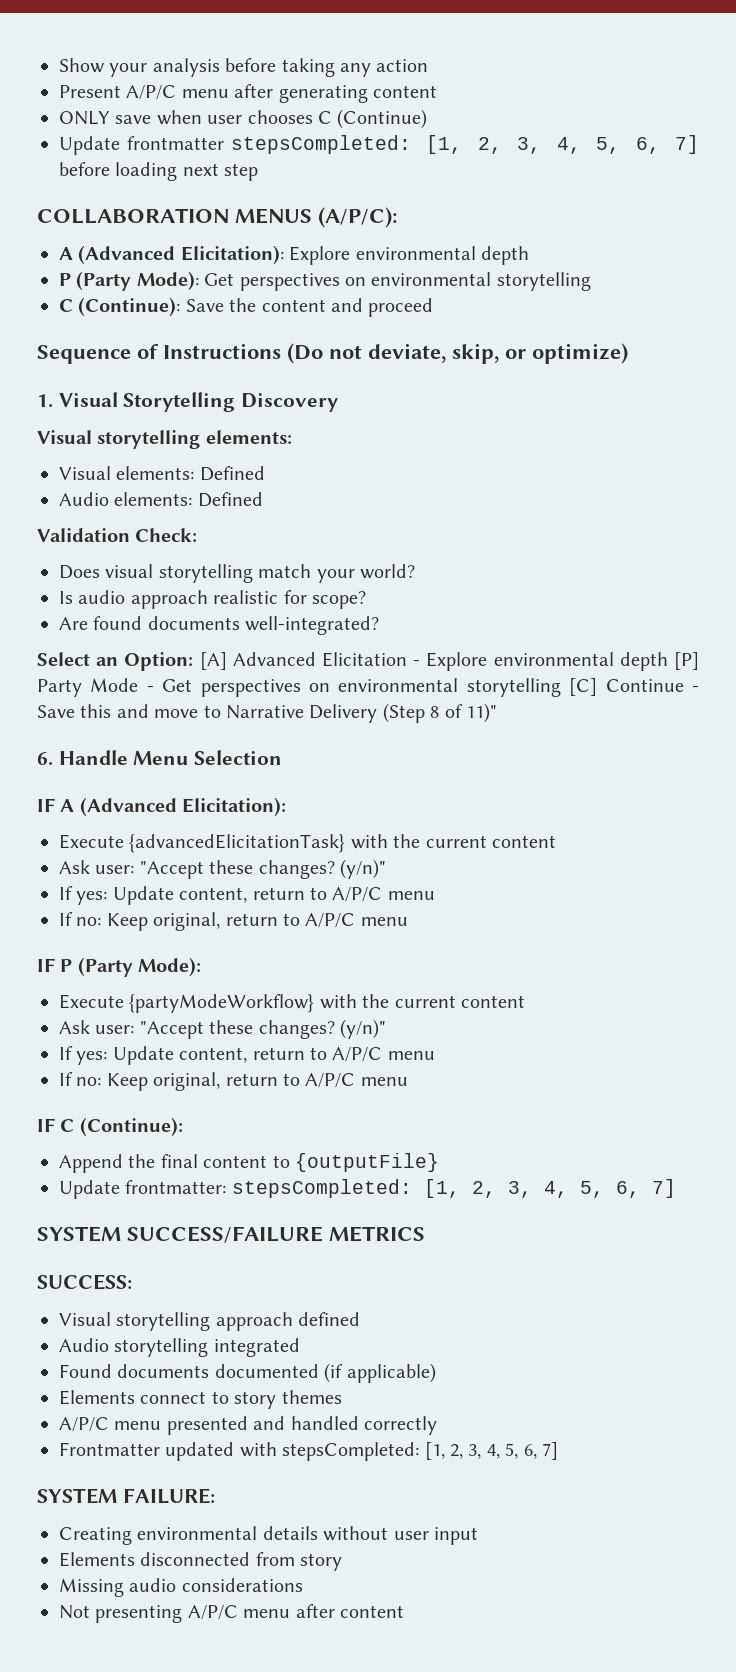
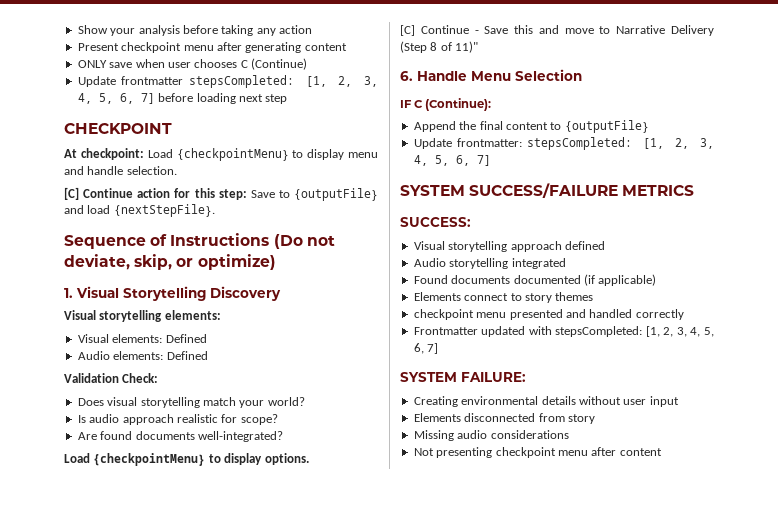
- Present A/P/C menu after generating content
+ Present checkpoint menu after generating content
- COLLABORATION MENUS (A/P/C):
- A (Advanced Elicitation): Explore environmental depth
- P (Party Mode): Get perspectives on environmental storytelling
- C (Continue): Save the content and proceed
+ CHECKPOINT
+ At checkpoint: Load {checkpointMenu} to display menu and handle selection.
+ [C] Continue action for this step: Save to {outputFile} and load {nextStepFile}.
- Select an Option: [A] Advanced Elicitation - Explore environmental depth [P] Party Mode - Get perspectives on environmental storytelling [C] Continue - Save this and move to Narrative Delivery (Step 8 of 11)"
+ Load {checkpointMenu} to display options.
+ [C] Continue - Save this and move to Narrative Delivery (Step 8 of 11)"
- IF A (Advanced Elicitation):
- Execute {advancedElicitationTask} with the current content
- Ask user: "Accept these changes? (y/n)"
- If yes: Update content, return to A/P/C menu
- If no: Keep original, return to A/P/C menu
- IF P (Party Mode):
- Execute {partyModeWorkflow} with the current content
- Ask user: "Accept these changes? (y/n)"
- If yes: Update content, return to A/P/C menu
- If no: Keep original, return to A/P/C menu
- A/P/C menu presented and handled correctly
+ checkpoint menu presented and handled correctly
- Not presenting A/P/C menu after content
+ Not presenting checkpoint menu after content

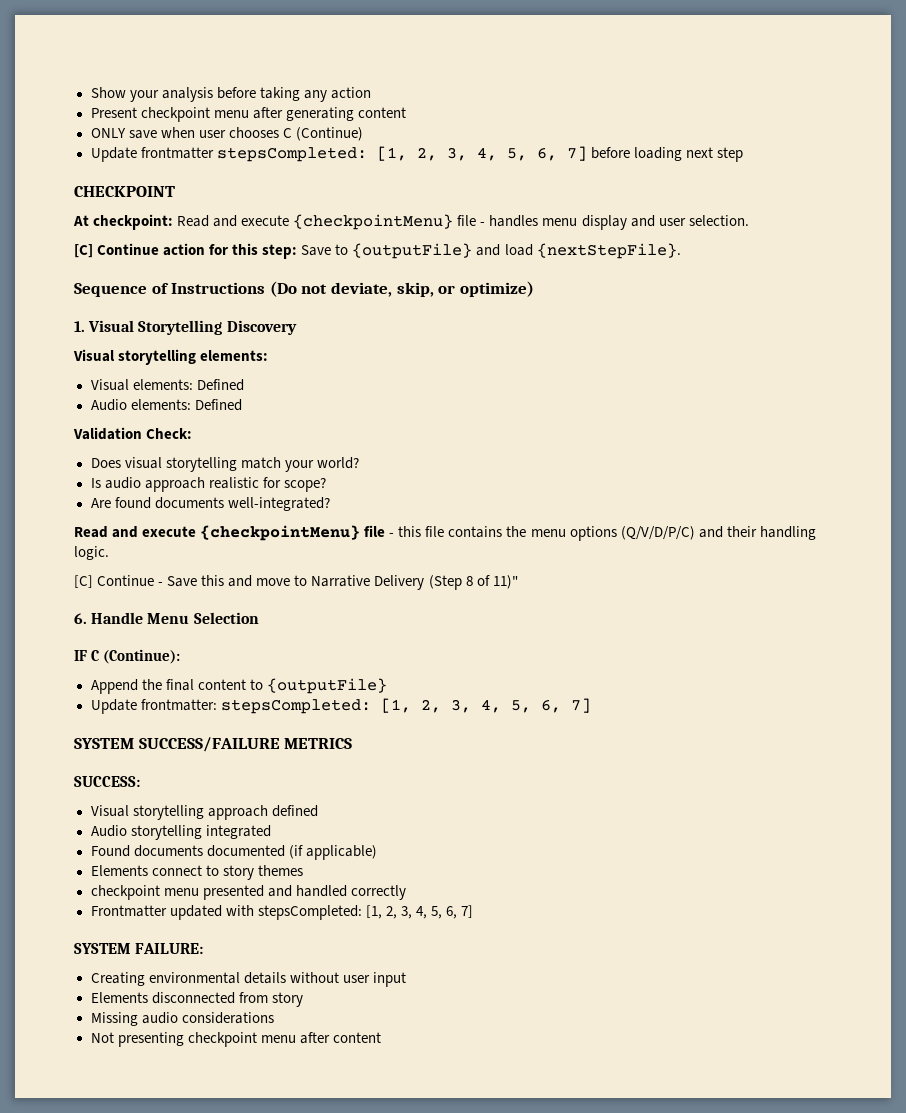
- At checkpoint: Load {checkpointMenu} to display menu and handle selection.
+ At checkpoint: Read and execute {checkpointMenu} file - handles menu display and user selection.
- Load {checkpointMenu} to display options.
+ Read and execute {checkpointMenu} file - this file contains the menu options (Q/V/D/P/C) and their handling logic.

